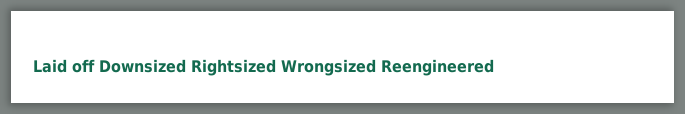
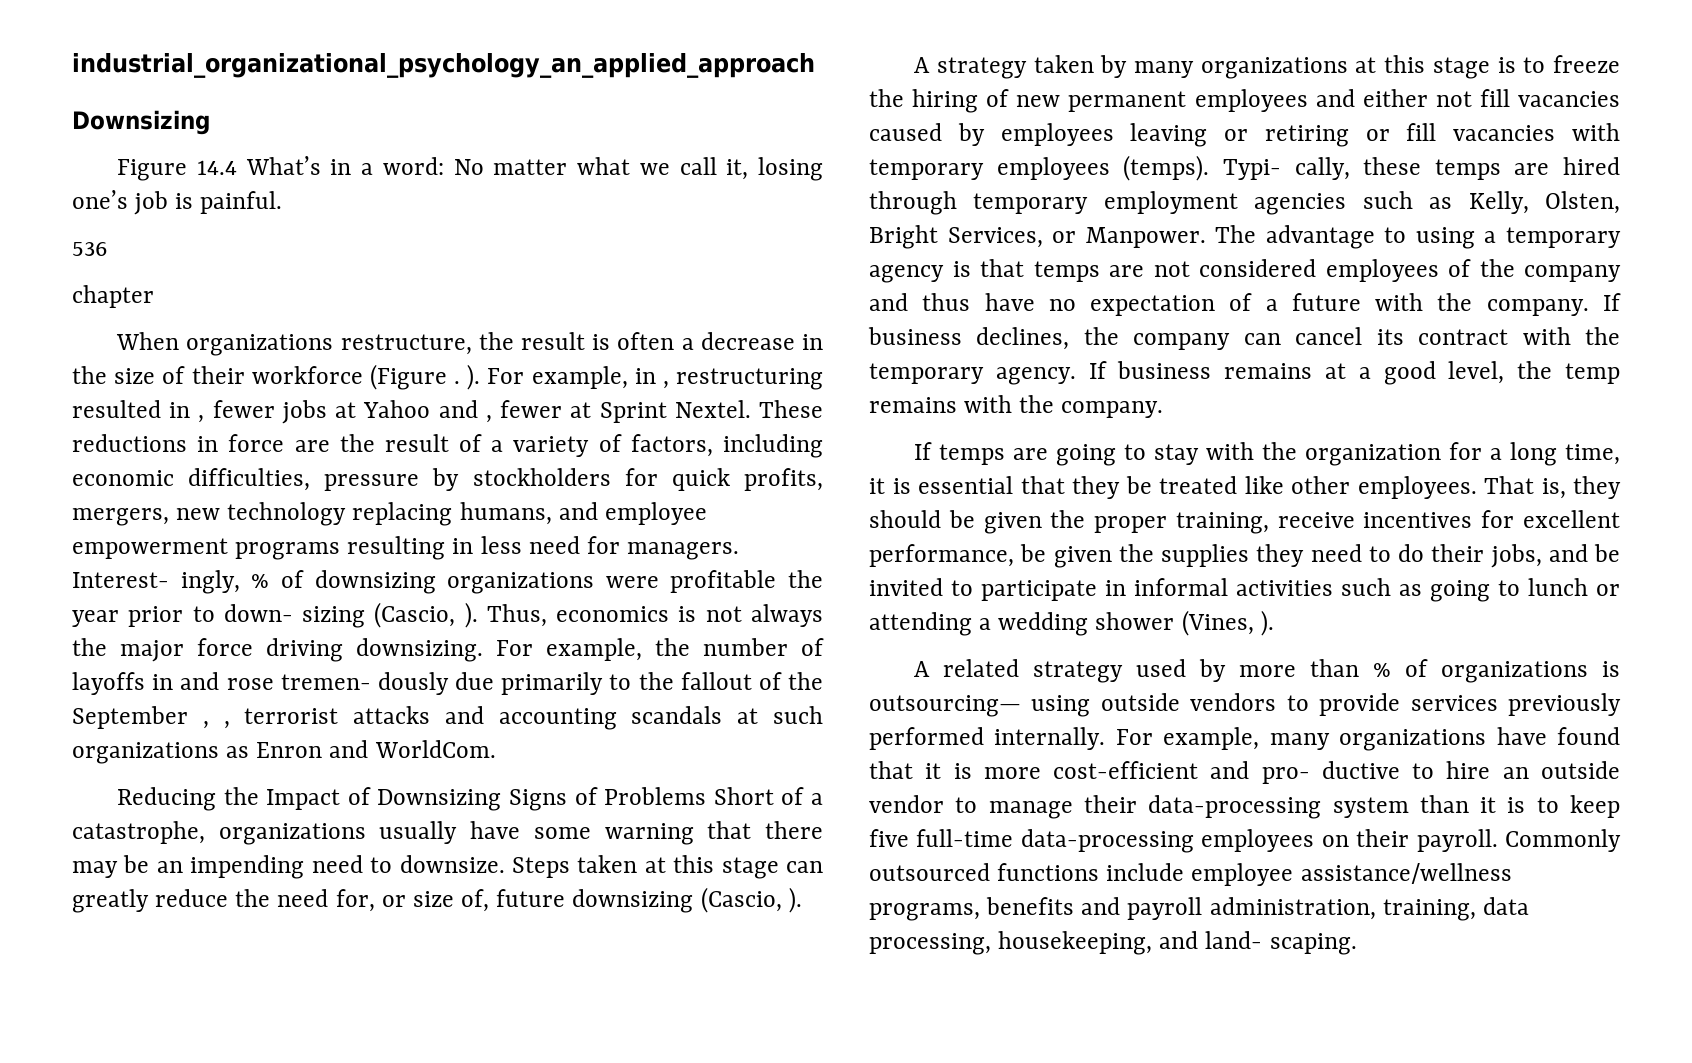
- Laid off Downsized Rightsized Wrongsized Reengineered
+ industrial_organizational_psychology_an_applied_approach
+ Downsizing
+ Figure 14.4 What’s in a word: No matter what we call it, losing one’s job is painful.
+ 536
+ chapter
+ When organizations restructure, the result is often a decrease in the size of their workforce (Figure . ). For example, in , restructuring resulted in , fewer jobs at Yahoo and , fewer at Sprint Nextel. These reductions in force are the result of a variety of factors, including economic difficulties, pressure by stockholders for quick profits, mergers, new technology replacing humans, and employee empowerment programs resulting in less need for managers. Interest- ingly, % of downsizing organizations were profitable the year prior to down- sizing (Cascio, ). Thus, economics is not always the major force driving downsizing. For example, the number of layoffs in and rose tremen- dously due primarily to the fallout of the September , , terrorist attacks and accounting scandals at such organizations as Enron and WorldCom.
+ Reducing the Impact of Downsizing Signs of Problems Short of a catastrophe, organizations usually have some warning that there may be an impending need to downsize. Steps taken at this stage can greatly reduce the need for, or size of, future downsizing (Cascio, ).
+ A strategy taken by many organizations at this stage is to freeze the hiring of new permanent employees and either not fill vacancies caused by employees leaving or retiring or fill vacancies with temporary employees (temps). Typi- cally, these temps are hired through temporary employment agencies such as Kelly, Olsten, Bright Services, or Manpower. The advantage to using a temporary agency is that temps are not considered employees of the company and thus have no expectation of a future with the company. If business declines, the company can cancel its contract with the temporary agency. If business remains at a good level, the temp remains with the company.
+ If temps are going to stay with the organization for a long time, it is essential that they be treated like other employees. That is, they should be given the proper training, receive incentives for excellent performance, be given the supplies they need to do their jobs, and be invited to participate in informal activities such as going to lunch or attending a wedding shower (Vines, ).
+ A related strategy used by more than % of organizations is outsourcing— using outside vendors to provide services previously performed internally. For example, many organizations have found that it is more cost-efficient and pro- ductive to hire an outside vendor to manage their data-processing system than it is to keep five full-time data-processing employees on their payroll. Commonly outsourced functions include employee assistance/wellness programs, benefits and payroll administration, training, data processing, housekeeping, and land- scaping.

